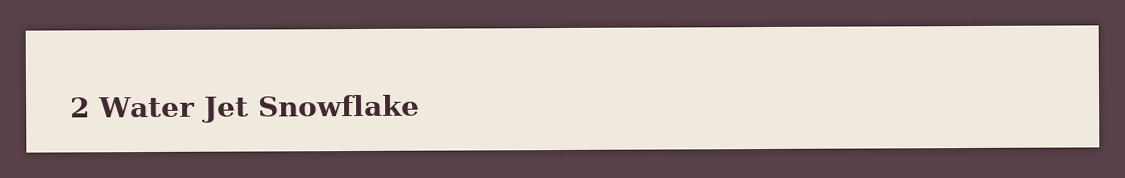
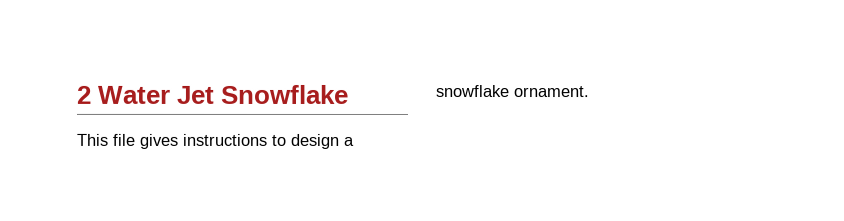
+ This file gives instructions to design a snowflake ornament.

